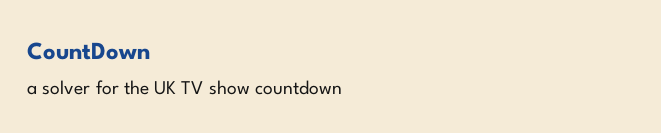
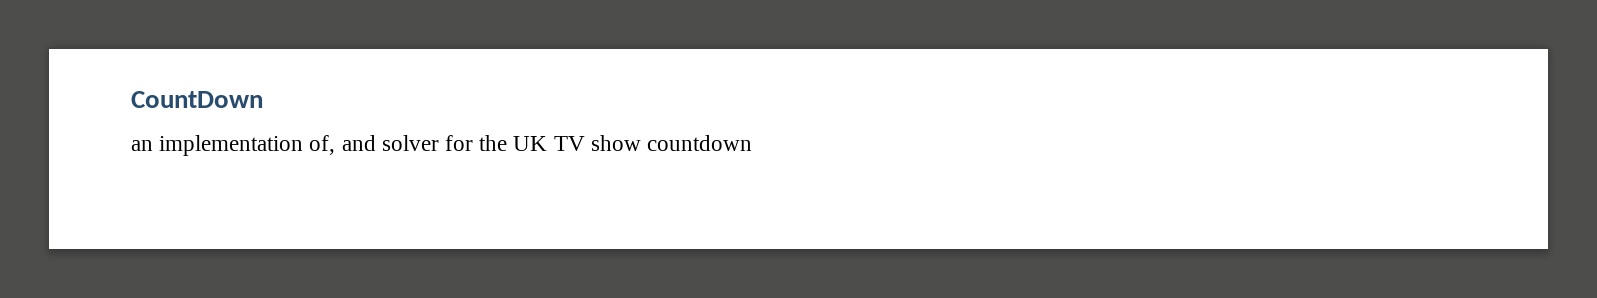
- a solver for the UK TV show countdown
+ an implementation of, and solver for the UK TV show countdown

